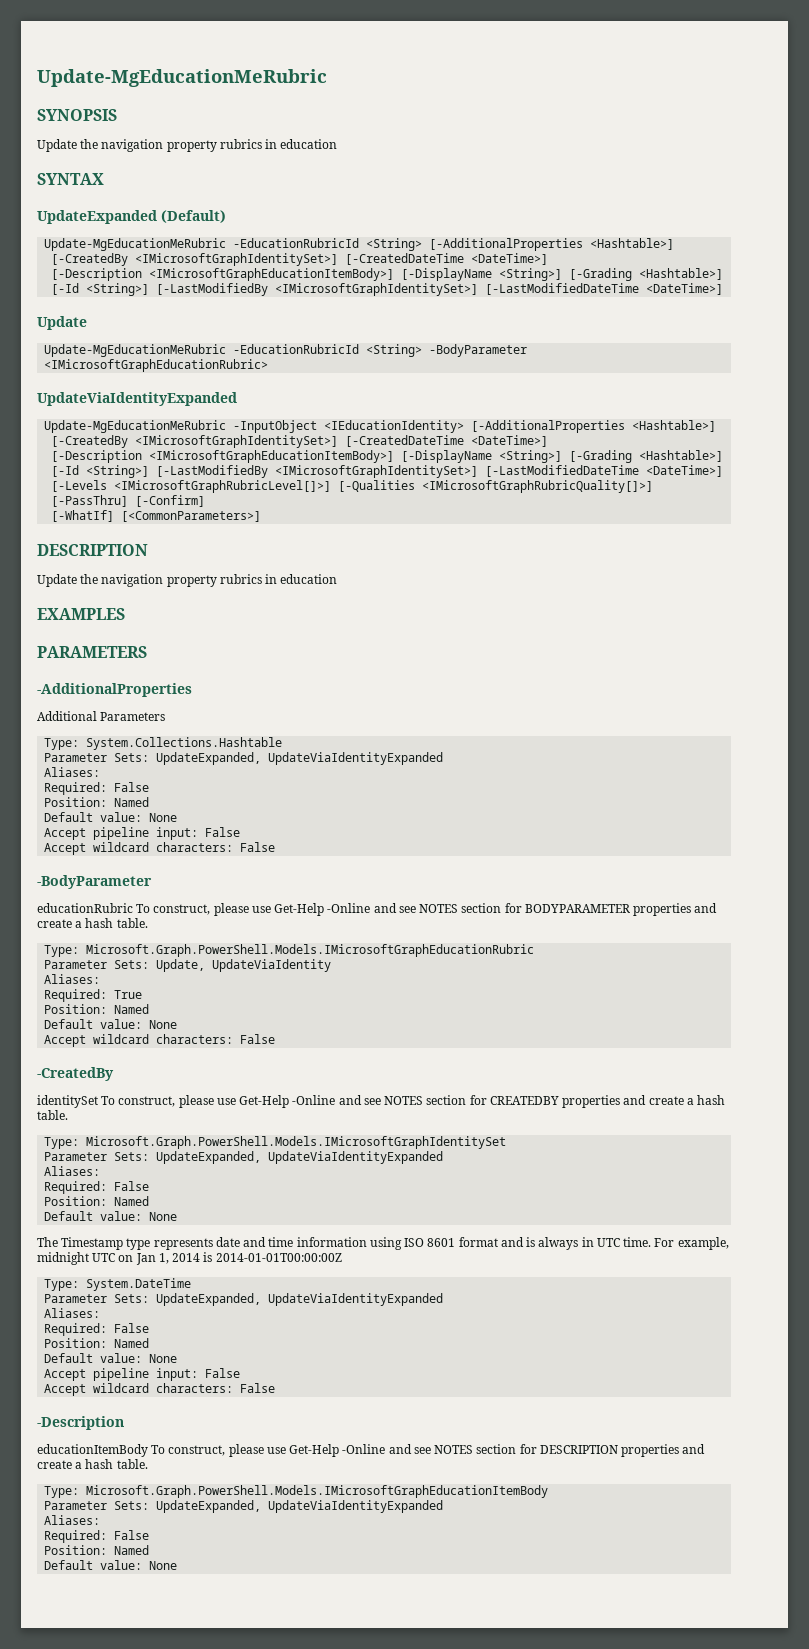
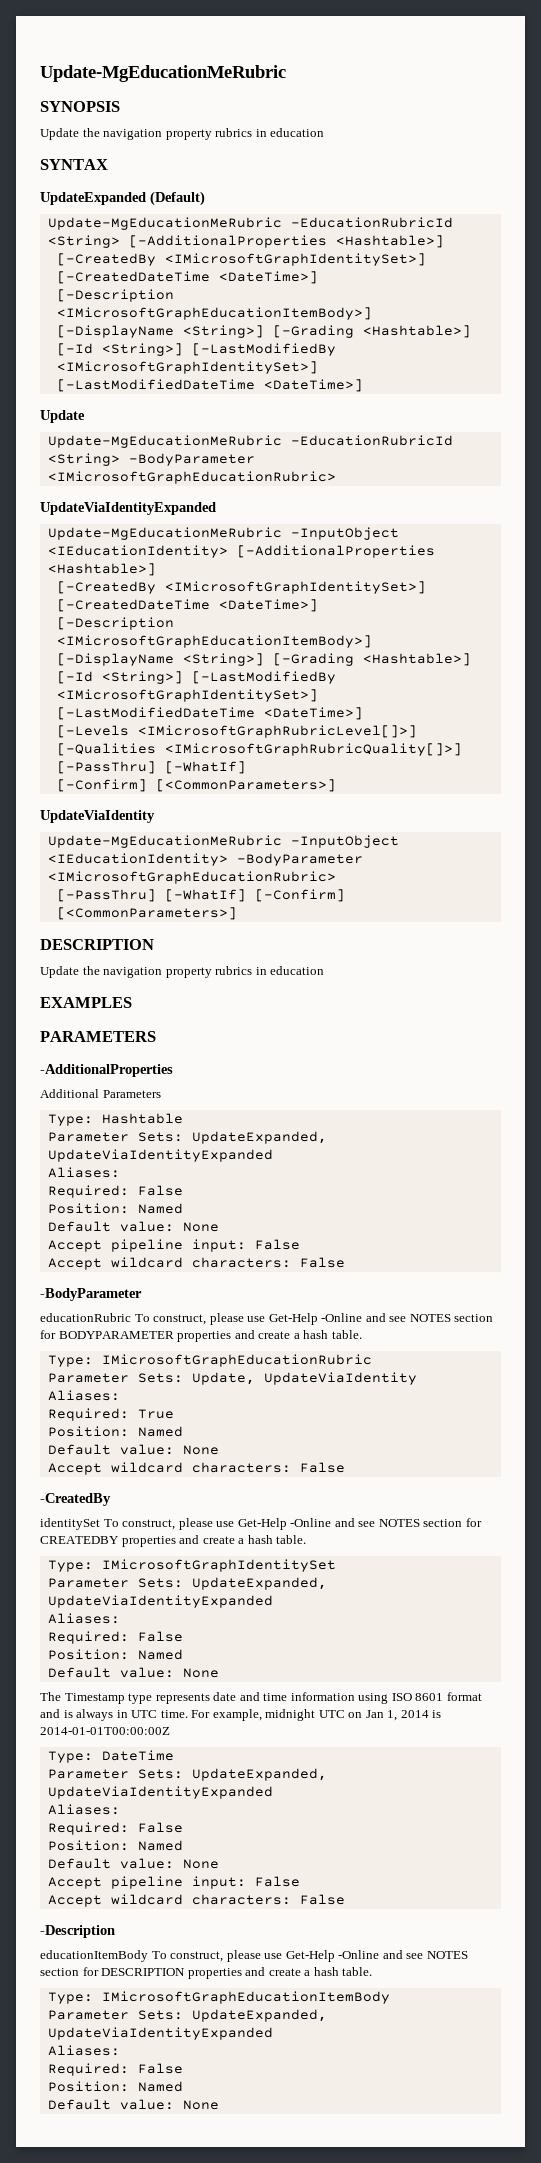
- [-Levels <IMicrosoftGraphRubricLevel[]>] [-Qualities <IMicrosoftGraphRubricQuality[]>] [-PassThru] [-Confirm]
- [-WhatIf] [<CommonParameters>]
+ [-Levels <IMicrosoftGraphRubricLevel[]>] [-Qualities <IMicrosoftGraphRubricQuality[]>] [-PassThru] [-WhatIf]
+ [-Confirm] [<CommonParameters>]
+ UpdateViaIdentity
+ Update-MgEducationMeRubric -InputObject <IEducationIdentity> -BodyParameter <IMicrosoftGraphEducationRubric>
+ [-PassThru] [-WhatIf] [-Confirm] [<CommonParameters>]
- Type: System.Collections.Hashtable
+ Type: Hashtable
- Type: Microsoft.Graph.PowerShell.Models.IMicrosoftGraphEducationRubric
+ Type: IMicrosoftGraphEducationRubric
- Type: Microsoft.Graph.PowerShell.Models.IMicrosoftGraphIdentitySet
+ Type: IMicrosoftGraphIdentitySet
- Type: System.DateTime
+ Type: DateTime
- Type: Microsoft.Graph.PowerShell.Models.IMicrosoftGraphEducationItemBody
+ Type: IMicrosoftGraphEducationItemBody

